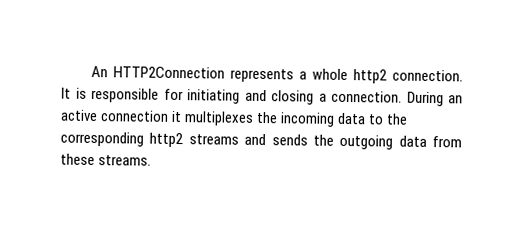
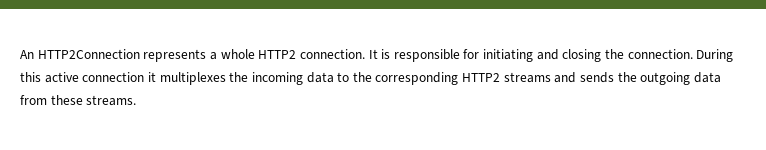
- An HTTP2Connection represents a whole http2 connection.
+ An HTTP2Connection represents a whole HTTP2 connection.
- It is responsible for initiating and closing a connection.
+ It is responsible for initiating and closing the connection.
- During an active connection it multiplexes the incoming data to the corresponding http2 streams and sends the outgoing data from these streams.
+ During this active connection it multiplexes the incoming data to the corresponding HTTP2 streams and sends the outgoing data from these streams.

